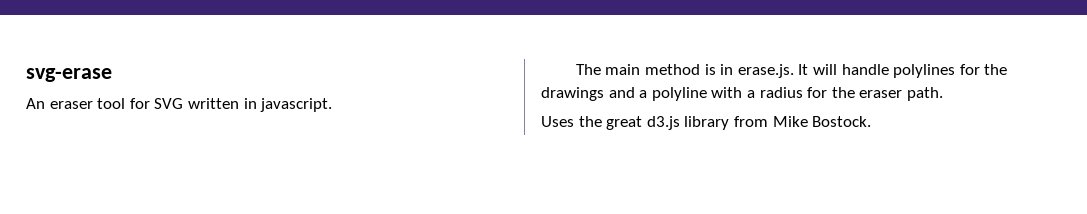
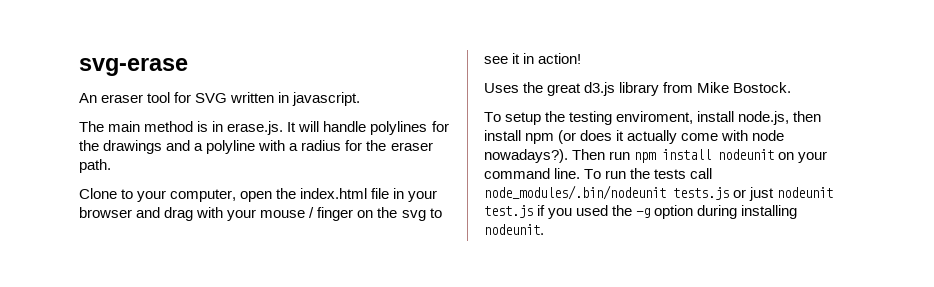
+ Clone to your computer, open the index.html file in your browser and drag with your mouse / finger on the svg to see it in action!
+ To setup the testing enviroment, install node.js, then install npm (or does it actually come with node nowadays?). Then run npm install nodeunit on your command line. To run the tests call node_modules/.bin/nodeunit tests.js or just nodeunit test.js if you used the -g option during installing nodeunit.

